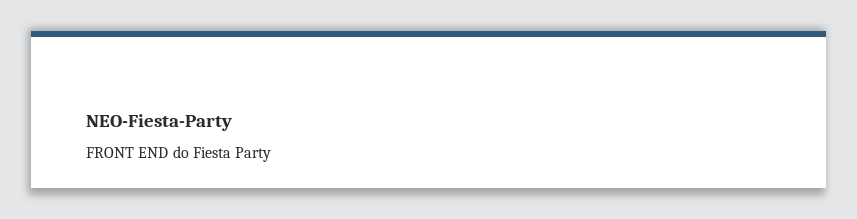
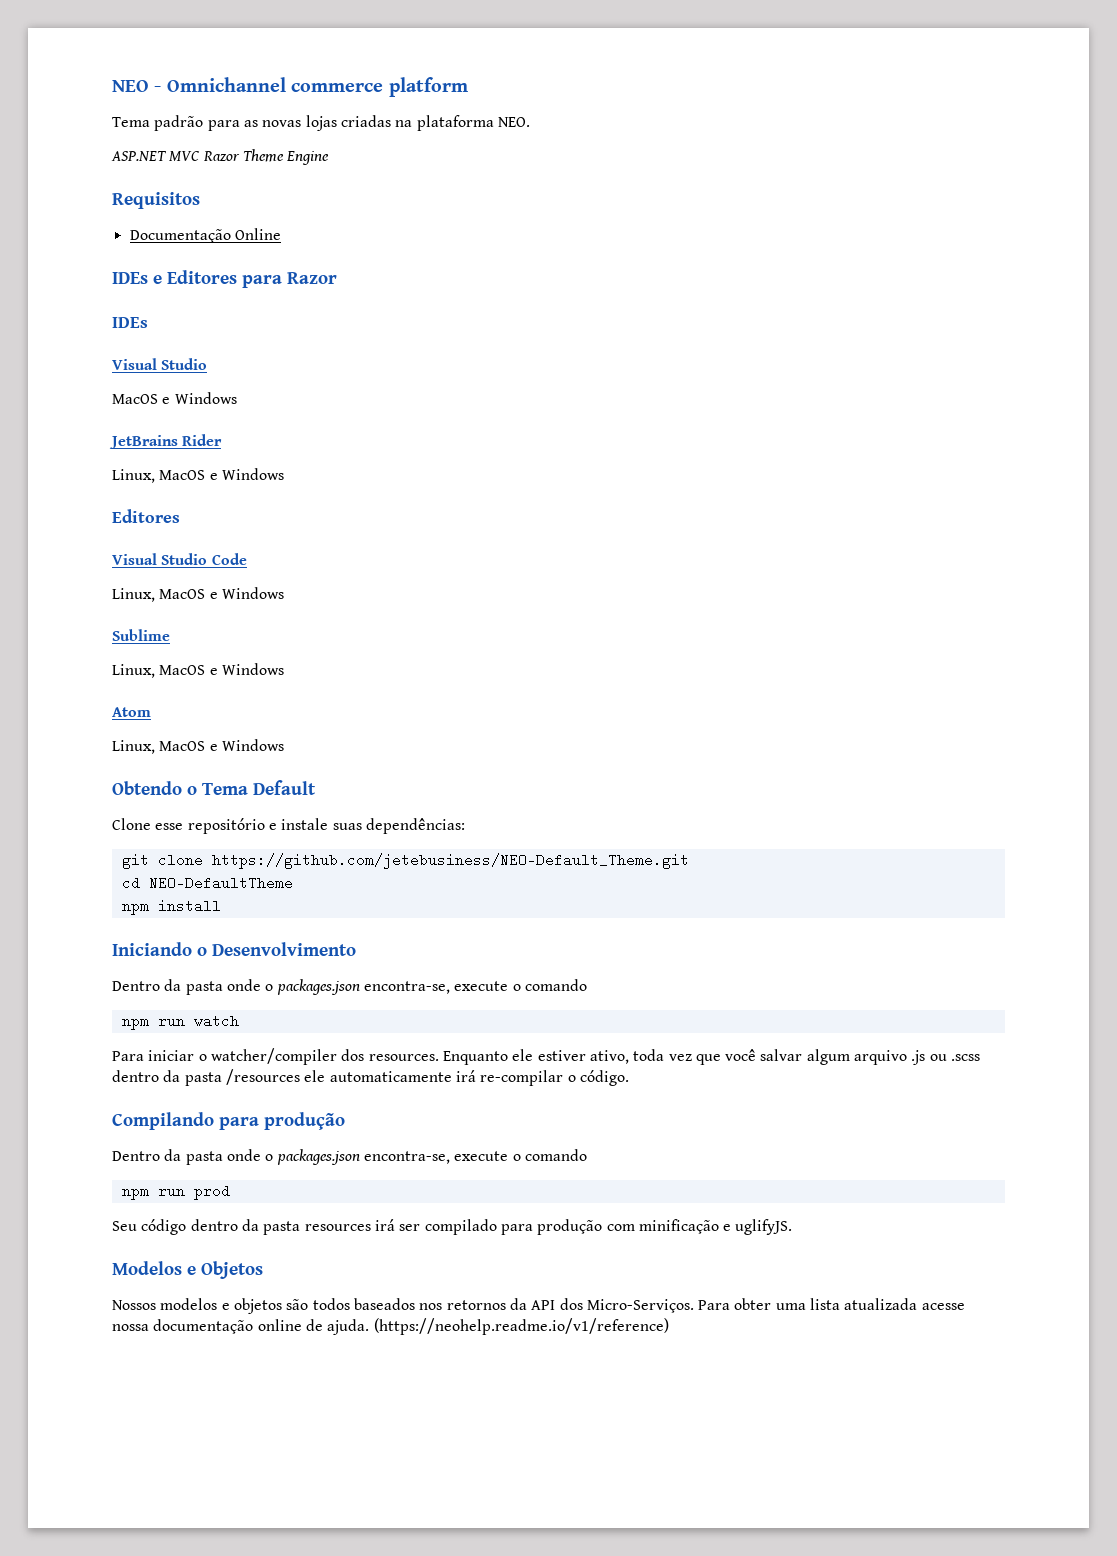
- NEO-Fiesta-Party
- FRONT END do Fiesta Party
+ NEO - Omnichannel commerce platform
+ Tema padrão para as novas lojas criadas na plataforma NEO.
+ ASP.NET MVC Razor Theme Engine
+ Requisitos
+ Documentação Online
+ IDEs e Editores para Razor
+ IDEs
+ Visual Studio
+ MacOS e Windows
+ JetBrains Rider
+ Linux, MacOS e Windows
+ Editores
+ Visual Studio Code
+ Linux, MacOS e Windows
+ Sublime
+ Linux, MacOS e Windows
+ Atom
+ Linux, MacOS e Windows
+ Obtendo o Tema Default
+ Clone esse repositório e instale suas dependências:
+ git clone https://github.com/jetebusiness/NEO-Default_Theme.git
+ cd NEO-DefaultTheme
+ npm install
+ Iniciando o Desenvolvimento
+ Dentro da pasta onde o packages.json encontra-se, execute o comando
+ npm run watch
+ Para iniciar o watcher/compiler dos resources. Enquanto ele estiver ativo, toda vez que você salvar algum arquivo .js ou .scss dentro da pasta /resources ele automaticamente irá re-compilar o código.
+ Compilando para produção
+ Dentro da pasta onde o packages.json encontra-se, execute o comando
+ npm run prod
+ Seu código dentro da pasta resources irá ser compilado para produção com minificação e uglifyJS.
+ Modelos e Objetos
+ Nossos modelos e objetos são todos baseados nos retornos da API dos Micro-Serviços. Para obter uma lista atualizada acesse nossa documentação online de ajuda. (https://neohelp.readme.io/v1/reference)

